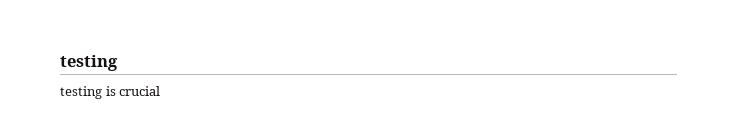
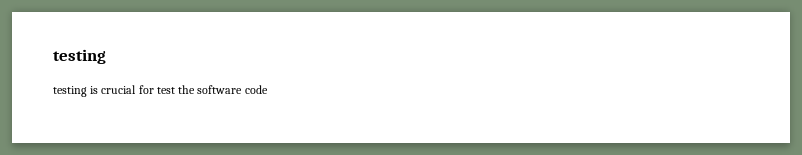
- testing is crucial
+ testing is crucial for test the software code

